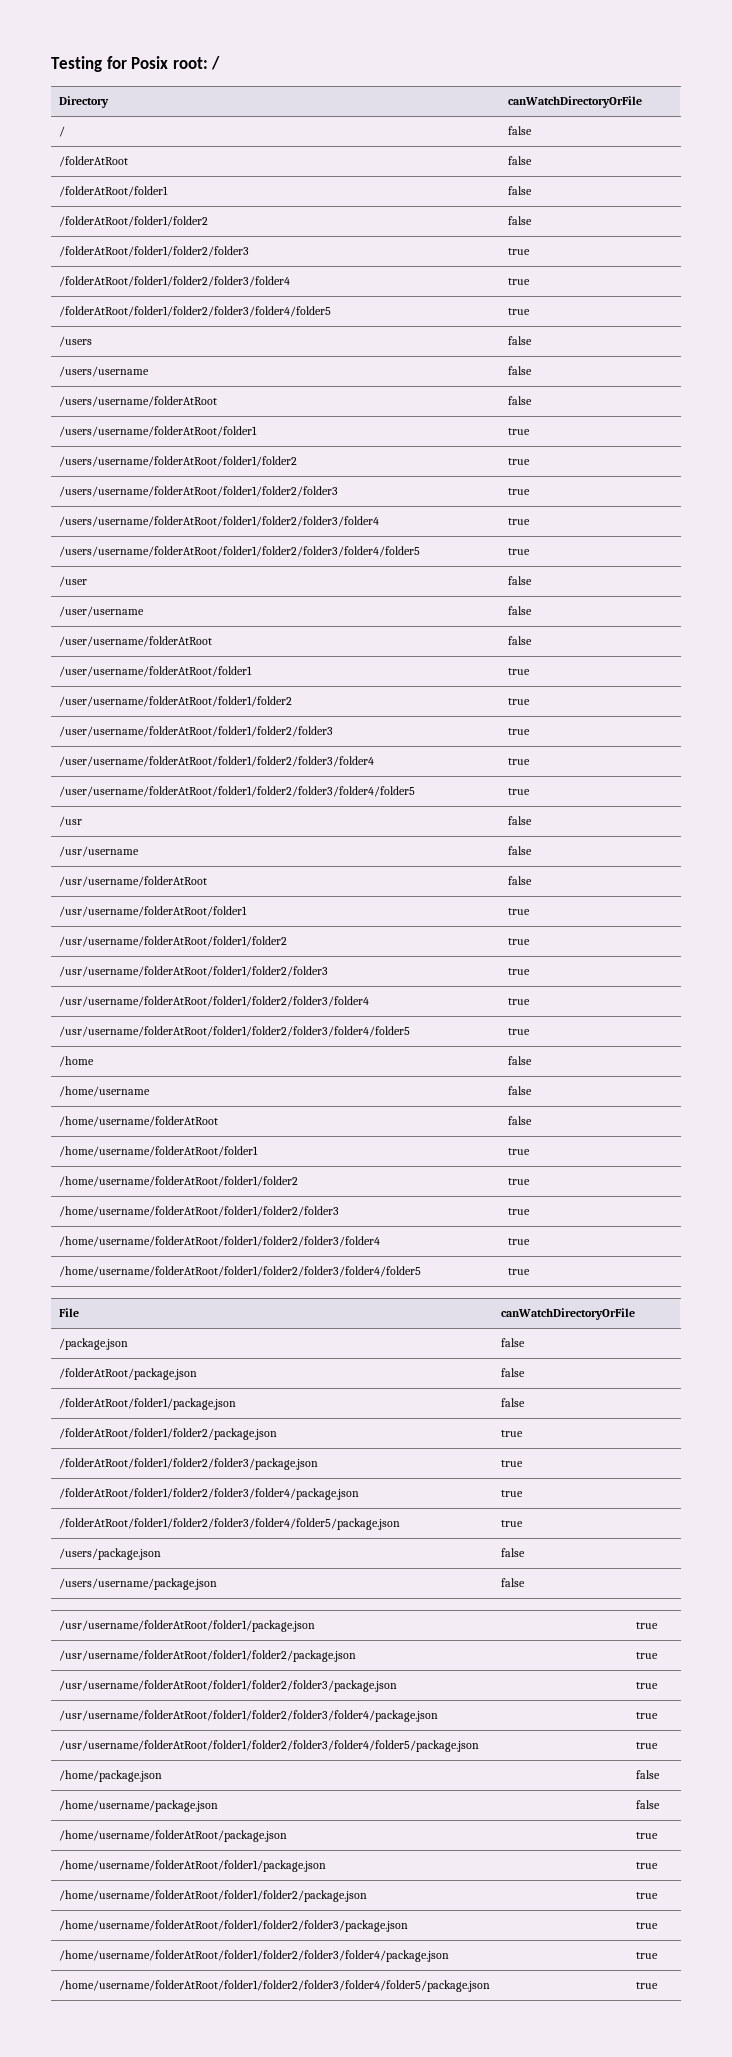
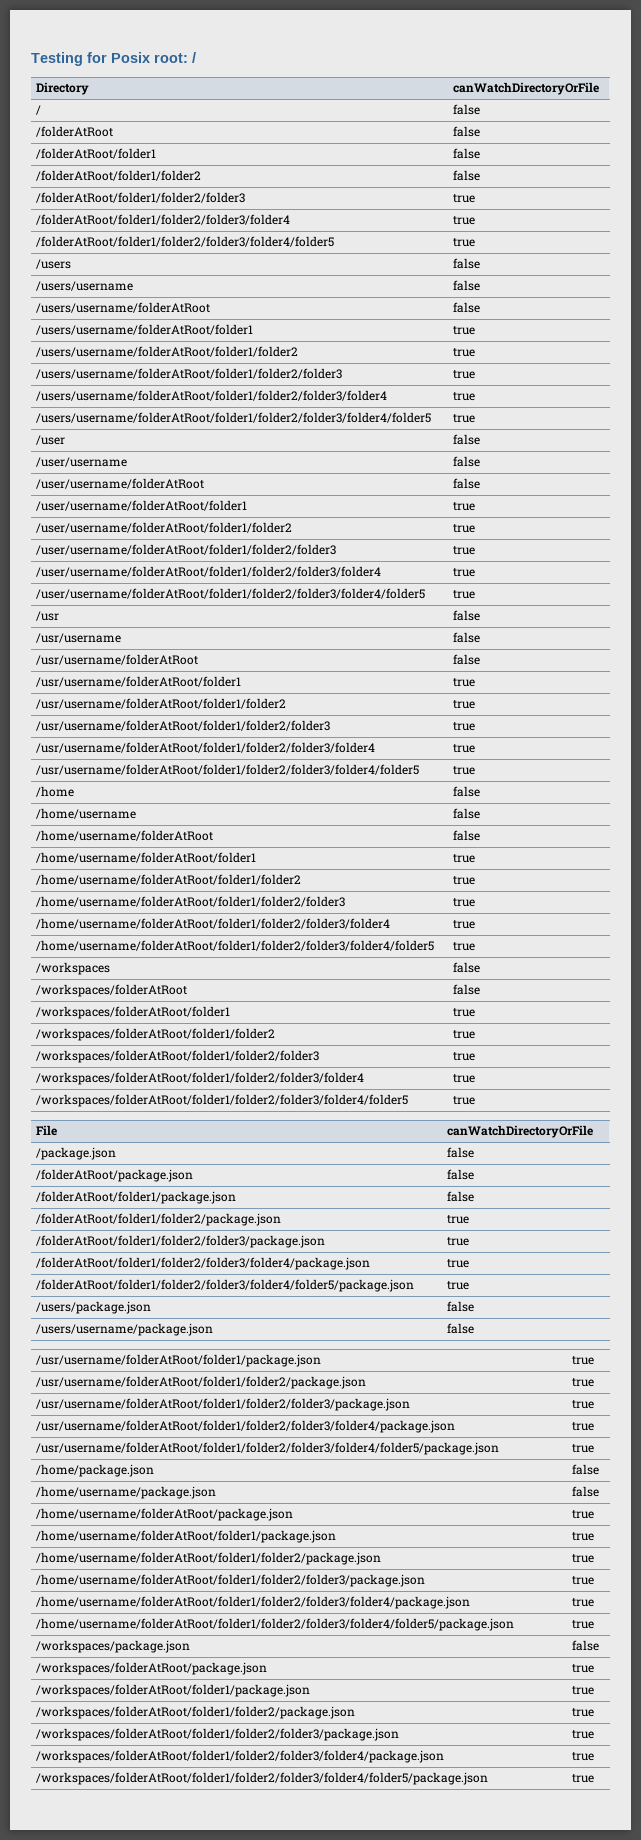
+ /workspaces | false
+ /workspaces/folderAtRoot | false
+ /workspaces/folderAtRoot/folder1 | true
+ /workspaces/folderAtRoot/folder1/folder2 | true
+ /workspaces/folderAtRoot/folder1/folder2/folder3 | true
+ /workspaces/folderAtRoot/folder1/folder2/folder3/folder4 | true
+ /workspaces/folderAtRoot/folder1/folder2/folder3/folder4/folder5 | true
+ /workspaces/package.json | false
+ /workspaces/folderAtRoot/package.json | true
+ /workspaces/folderAtRoot/folder1/package.json | true
+ /workspaces/folderAtRoot/folder1/folder2/package.json | true
+ /workspaces/folderAtRoot/folder1/folder2/folder3/package.json | true
+ /workspaces/folderAtRoot/folder1/folder2/folder3/folder4/package.json | true
+ /workspaces/folderAtRoot/folder1/folder2/folder3/folder4/folder5/package.json | true

